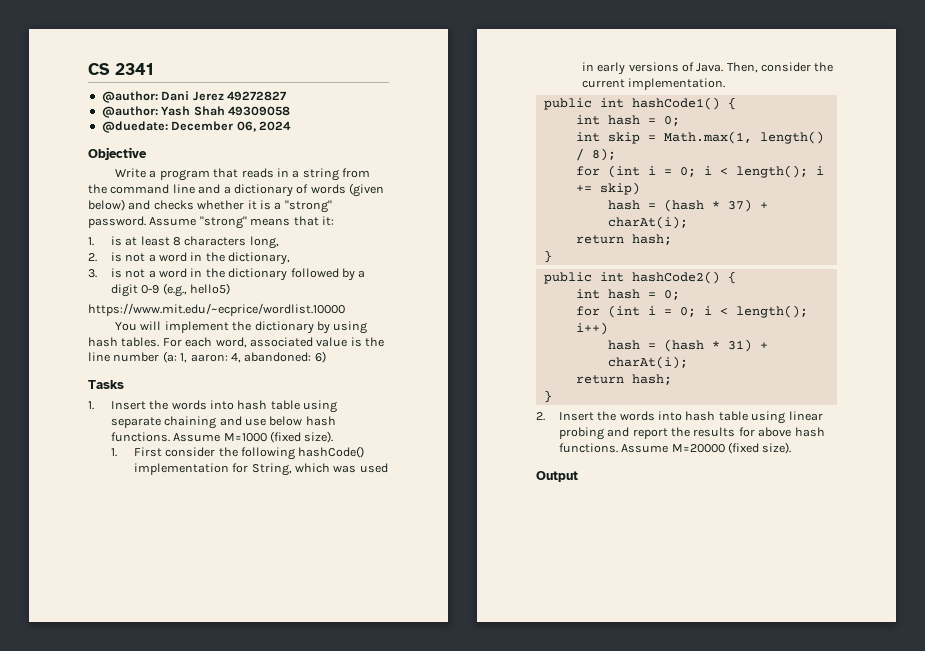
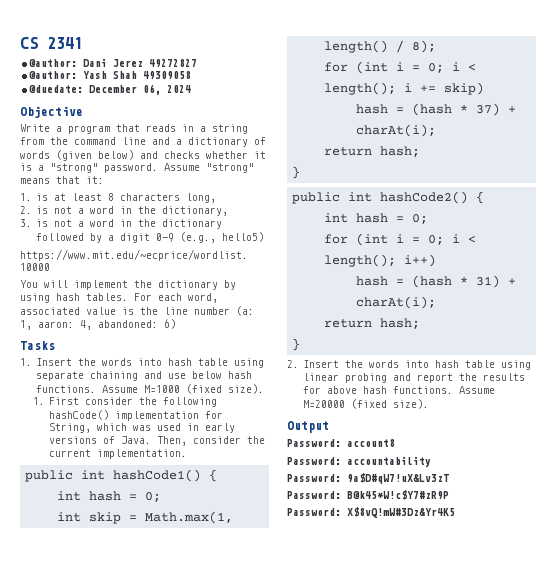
+ Password: account8
+ Password: accountability
+ Password: 9a$D#qW7!uX&Lv3zT
+ Password: B@k45*W!c$Y7#zR9P
+ Password: X$8vQ!mW#3Dz&Yr4K5

